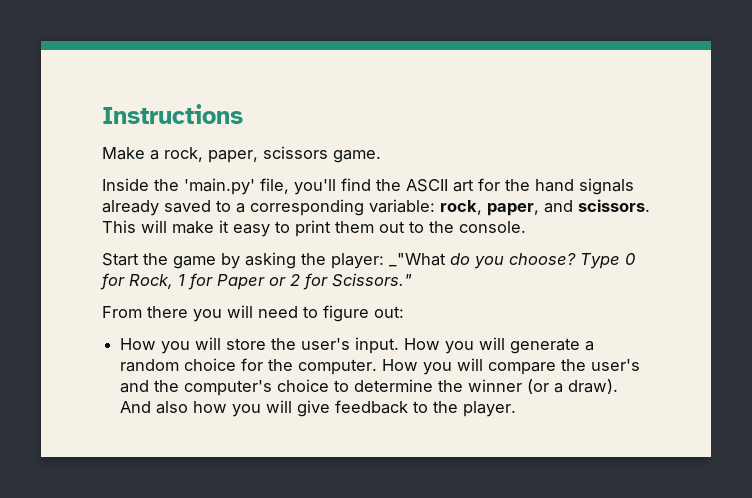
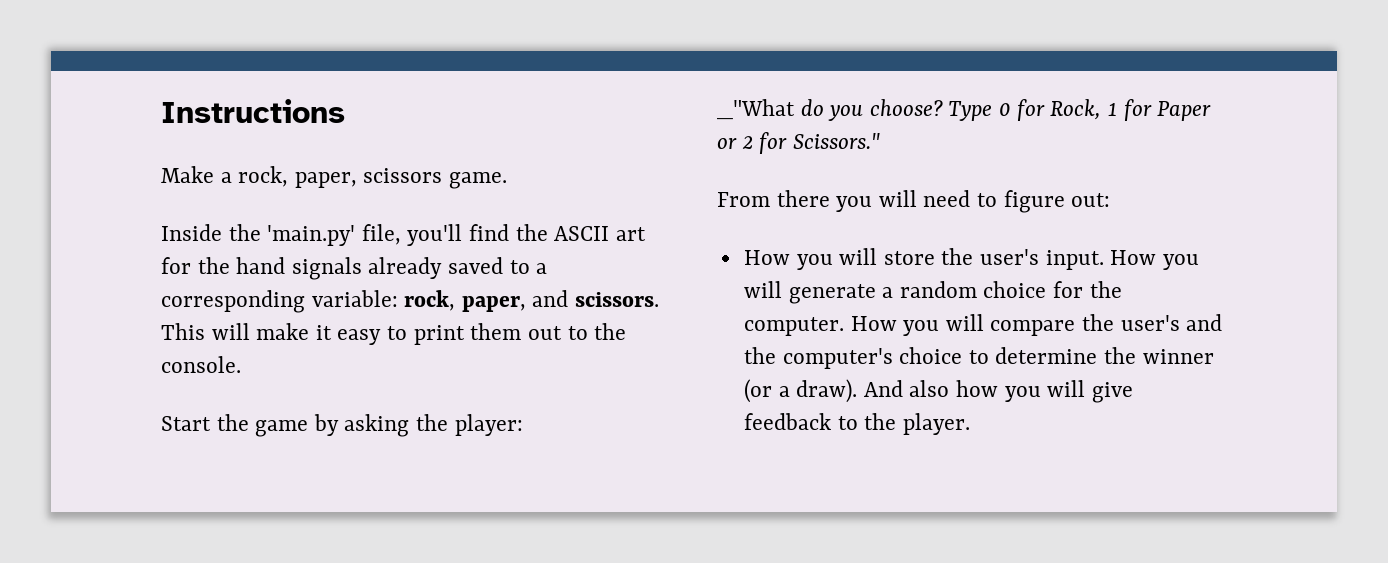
- Start the game by asking the player: _"What do you choose?
+ Start the game by asking the player:
+ _"What do you choose?

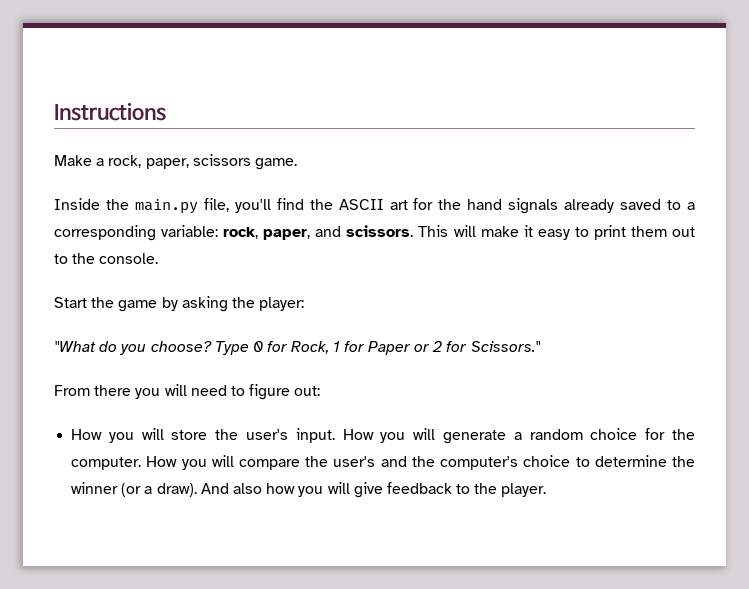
- Inside the 'main.py' file, you'll find the ASCII art for the hand signals already saved to a corresponding variable: rock, paper, and scissors.
+ Inside the main.py file, you'll find the ASCII art for the hand signals already saved to a corresponding variable: rock, paper, and scissors.
- _"What do you choose?
+ "What do you choose?

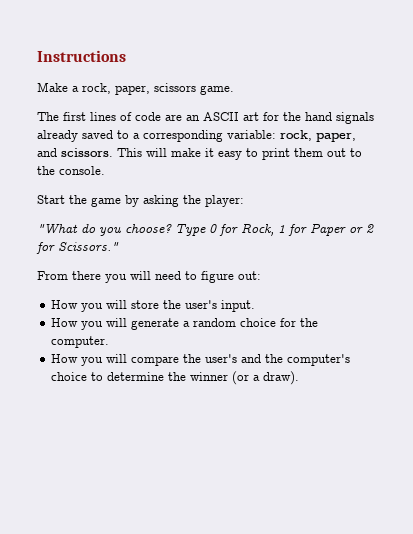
- Inside the main.py file, you'll find the ASCII art for the hand signals already saved to a corresponding variable: rock, paper, and scissors.
+ The first lines of code are an ASCII art for the hand signals already saved to a corresponding variable: rock, paper, and scissors.
- How you will store the user's input. How you will generate a random choice for the computer. How you will compare the user's and the computer's choice to determine the winner (or a draw). And also how you will give feedback to the player.
+ How you will store the user's input.
+ How you will generate a random choice for the computer.
+ How you will compare the user's and the computer's choice to determine the winner (or a draw).

